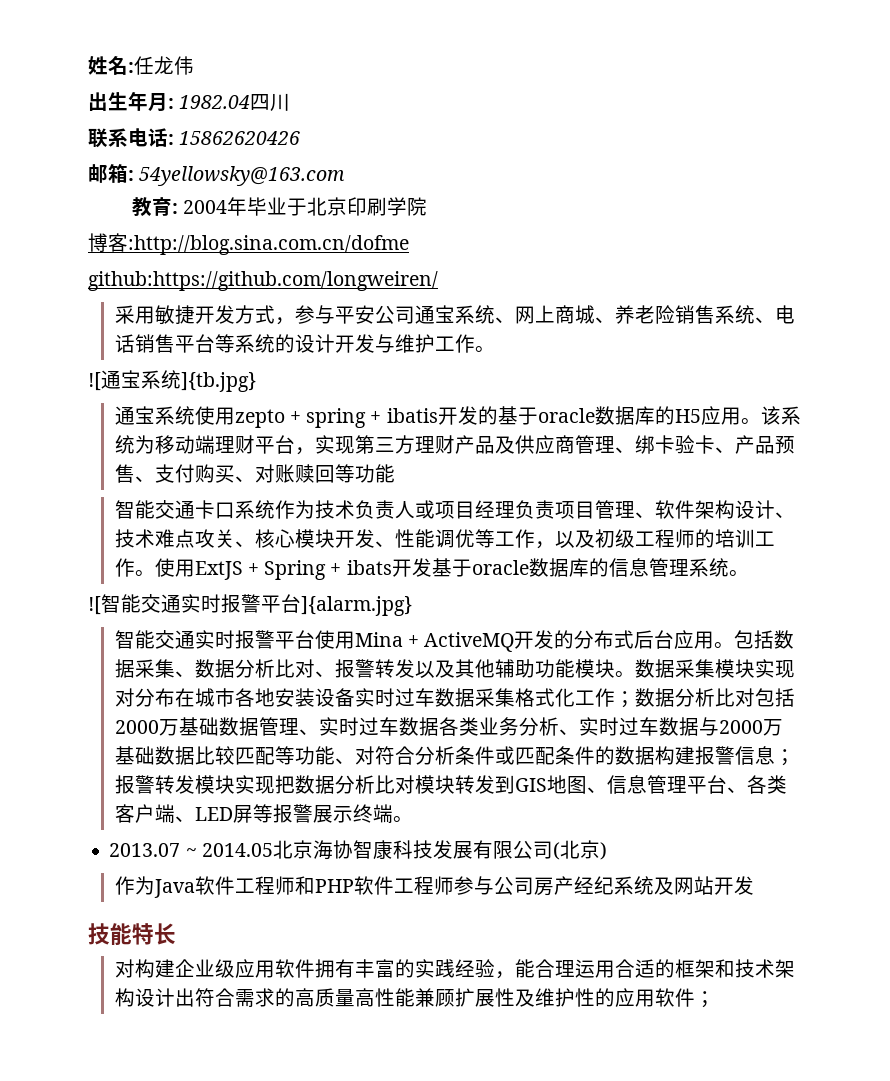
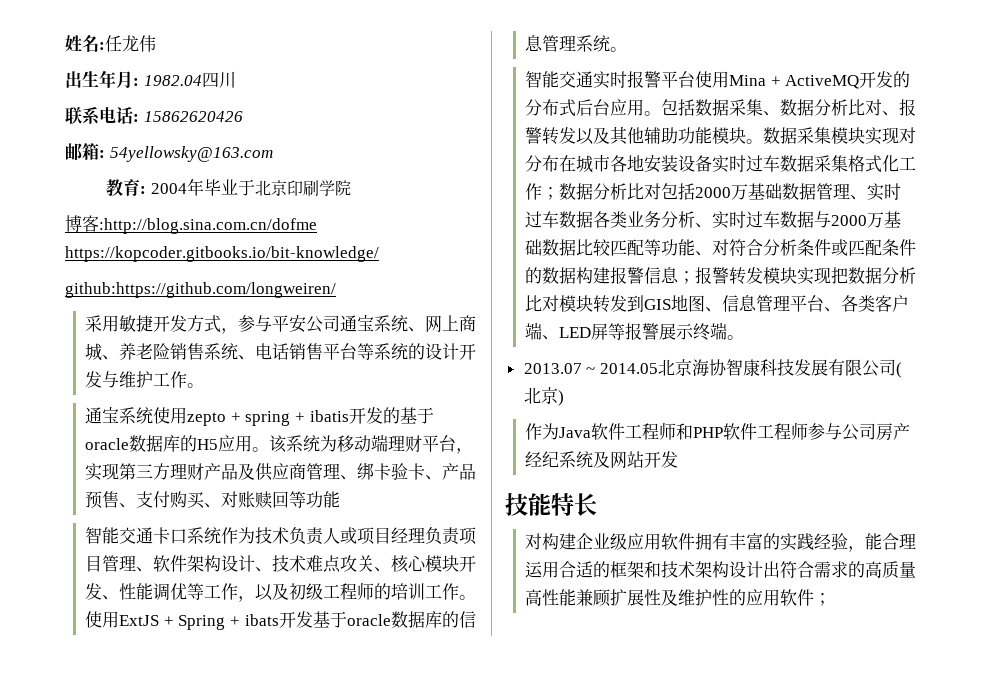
- 博客:http://blog.sina.com.cn/dofme
+ 博客:http://blog.sina.com.cn/dofme https://kopcoder.gitbooks.io/bit-knowledge/
- ![通宝系统]{tb.jpg}
- ![智能交通实时报警平台]{alarm.jpg}

